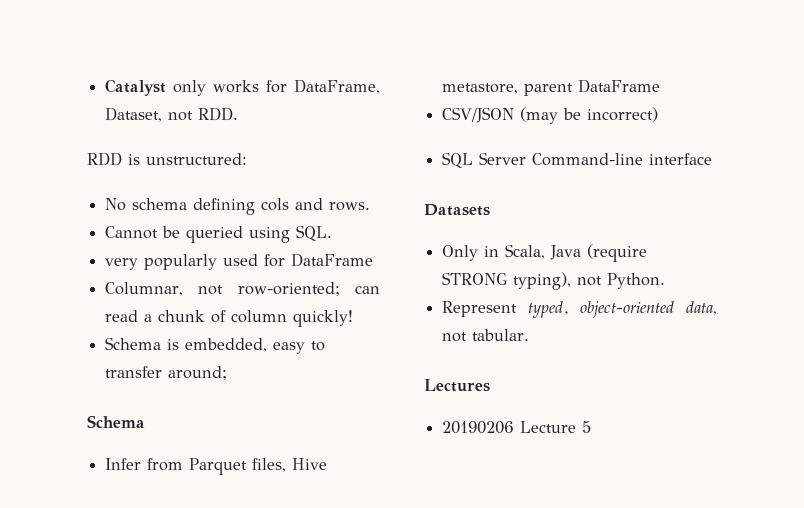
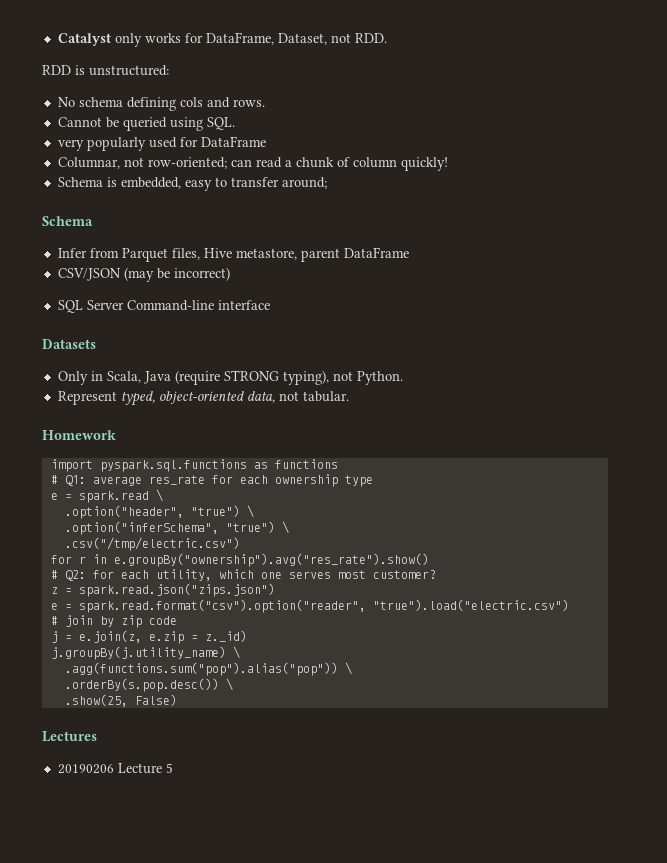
+ Homework
+ import pyspark.sql.functions as functions
+ # Q1: average res_rate for each ownership type
+ e = spark.read \
+ .option("header", "true") \
+ .option("inferSchema", "true") \
+ .csv("/tmp/electric.csv")
+ for r in e.groupBy("ownership").avg("res_rate").show()
+ # Q2: for each utility, which one serves most customer?
+ z = spark.read.json("zips.json")
+ e = spark.read.format("csv").option("reader", "true").load("electric.csv")
+ # join by zip code
+ j = e.join(z, e.zip = z._id)
+ j.groupBy(j.utility_name) \
+ .agg(functions.sum("pop").alias("pop")) \
+ .orderBy(s.pop.desc()) \
+ .show(25, False)

